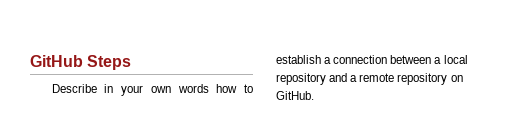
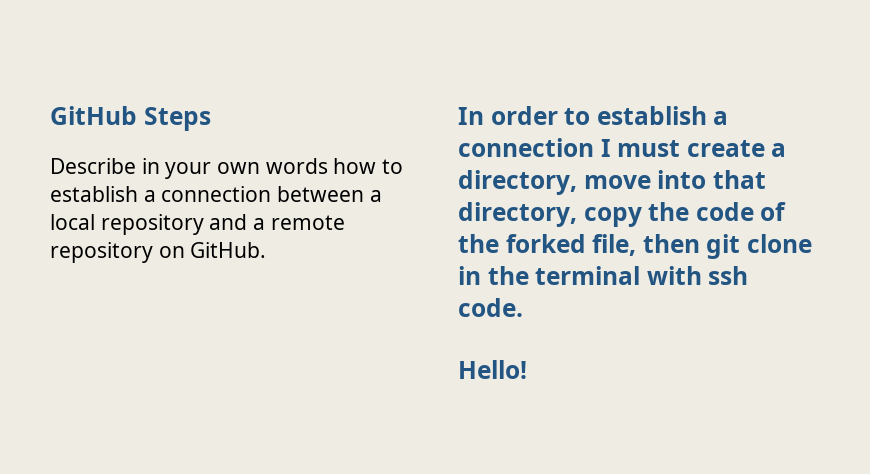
+ In order to establish a connection I must create a directory, move into that directory, copy the code of the forked file, then git clone in the terminal with ssh code.
+ Hello!

